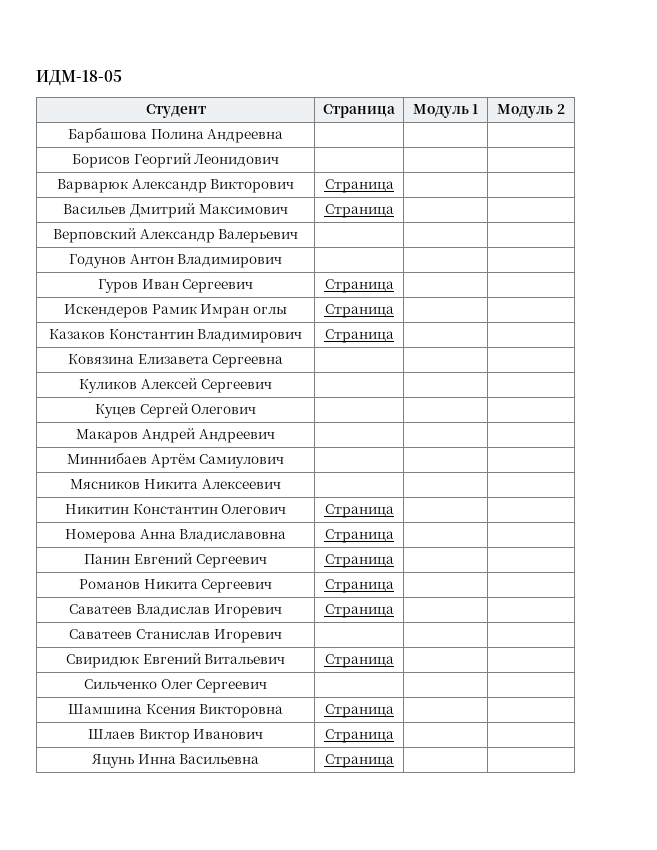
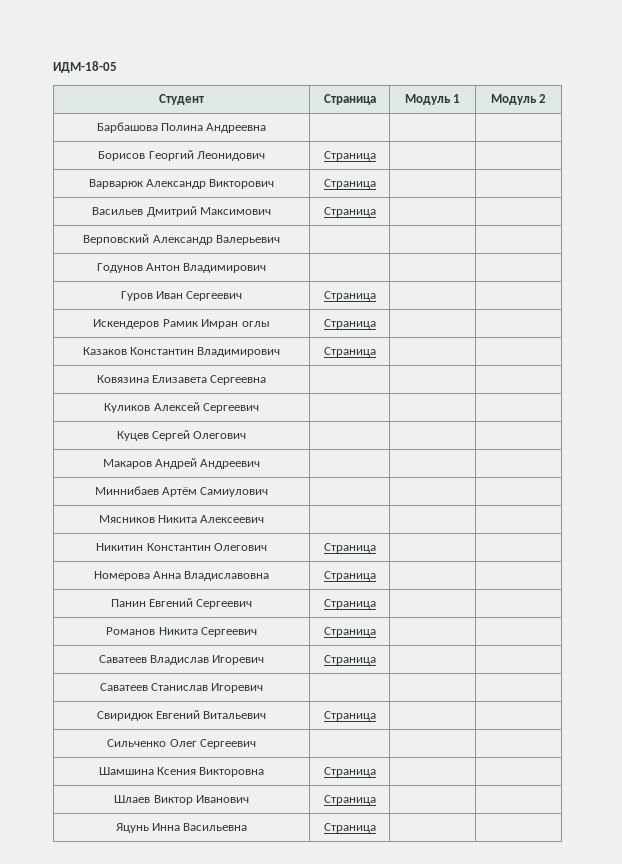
- Борисов Георгий Леонидович | | |
+ Борисов Георгий Леонидович | Страница | |

